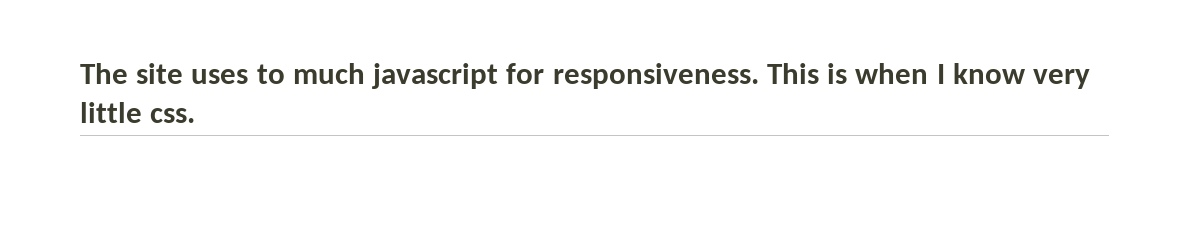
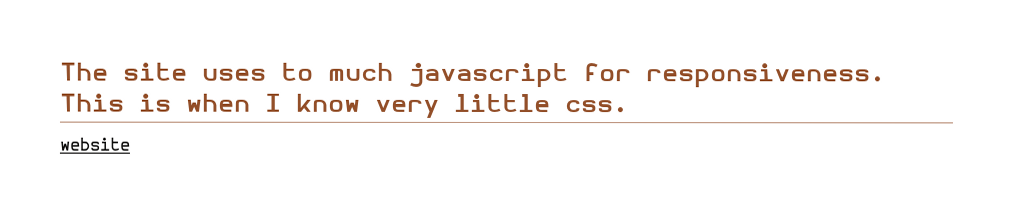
+ website

